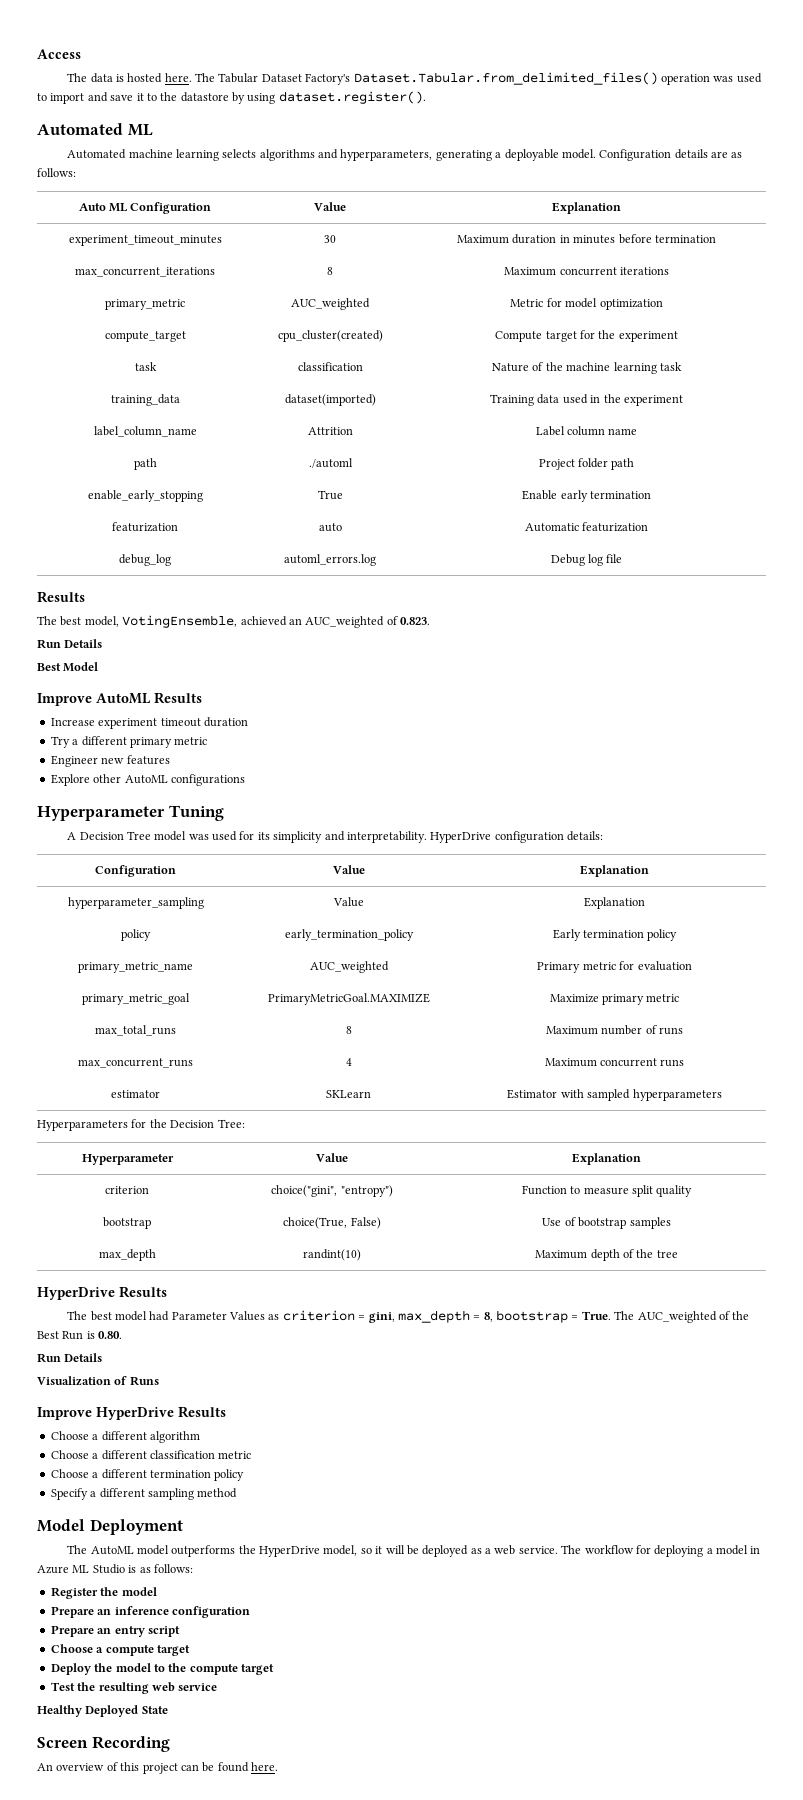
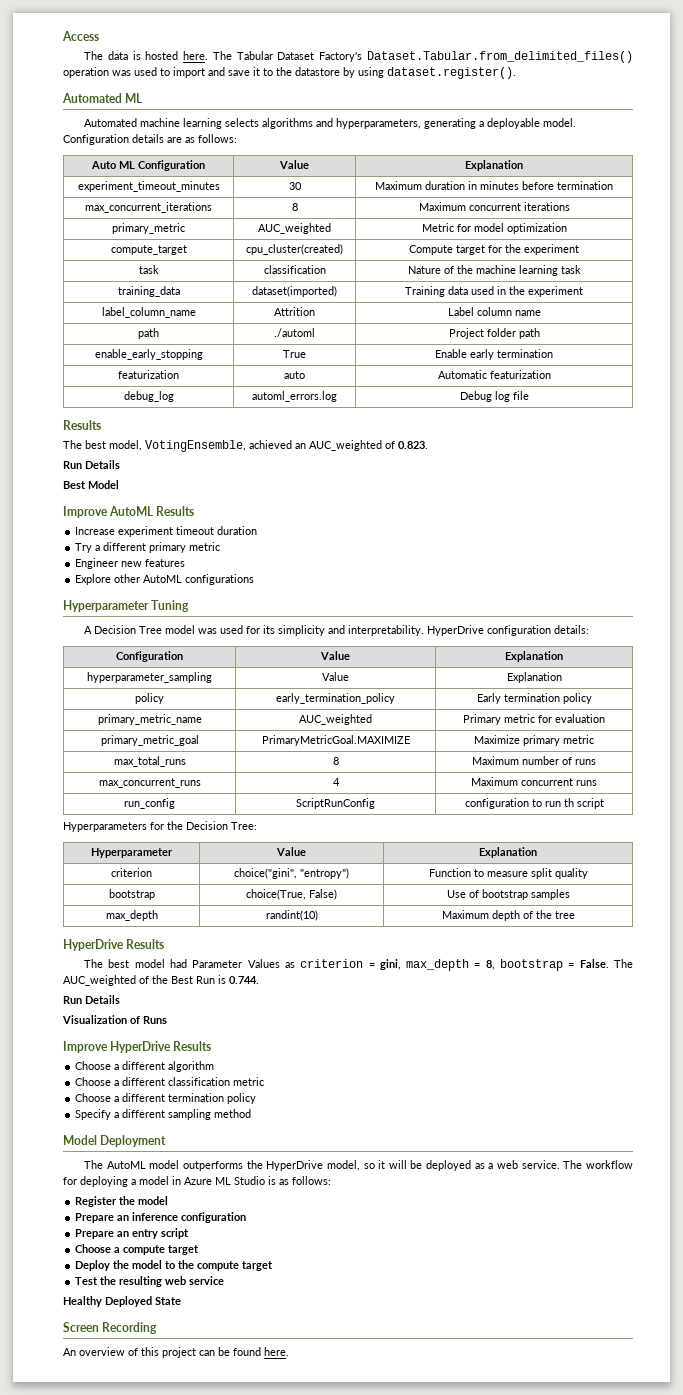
- estimator | SKLearn | Estimator with sampled hyperparameters
+ run_config | ScriptRunConfig | configuration to run th script
- The best model had Parameter Values as criterion = gini, max_depth = 8, bootstrap = True.
+ The best model had Parameter Values as criterion = gini, max_depth = 8, bootstrap = False.
- The AUC_weighted of the Best Run is 0.80.
+ The AUC_weighted of the Best Run is 0.744.

